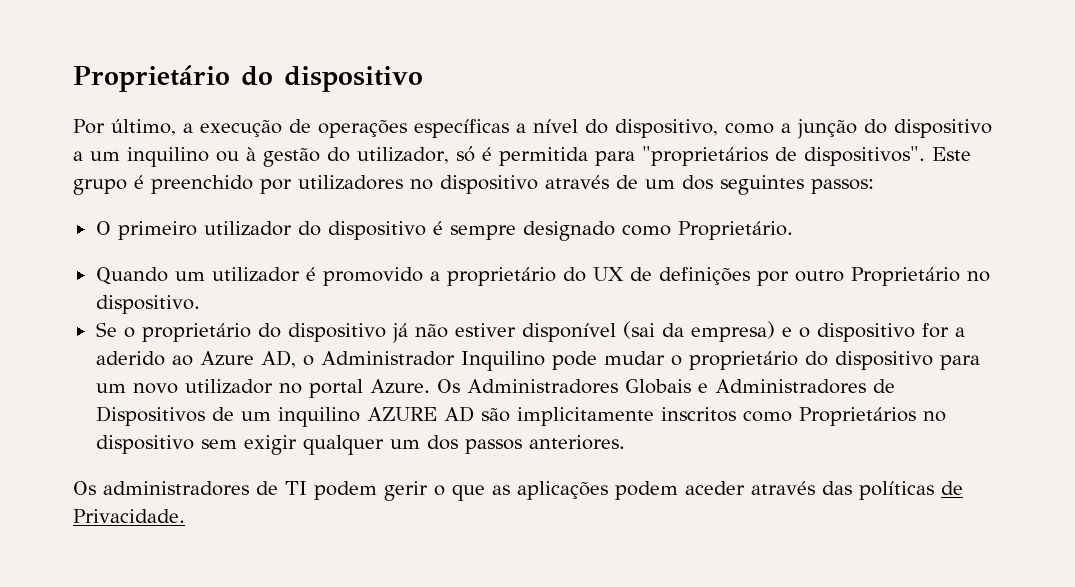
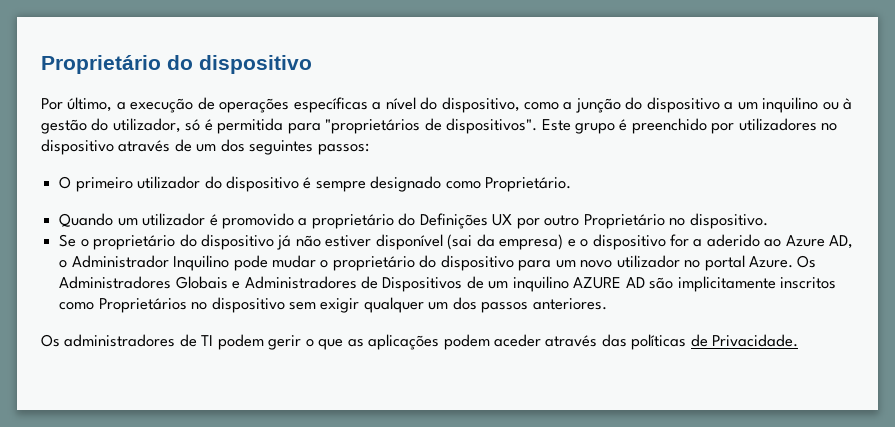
- Quando um utilizador é promovido a proprietário do UX de definições por outro Proprietário no dispositivo.
+ Quando um utilizador é promovido a proprietário do Definições UX por outro Proprietário no dispositivo.

